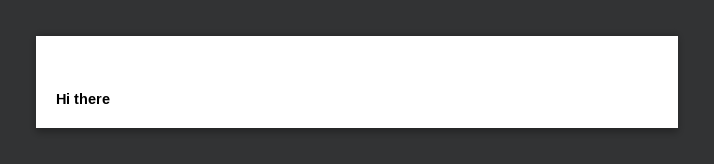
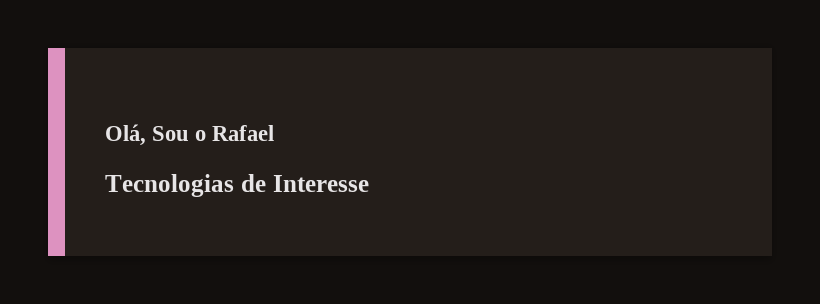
- Hi there
+ Olá, Sou o Rafael
+ Tecnologias de Interesse

